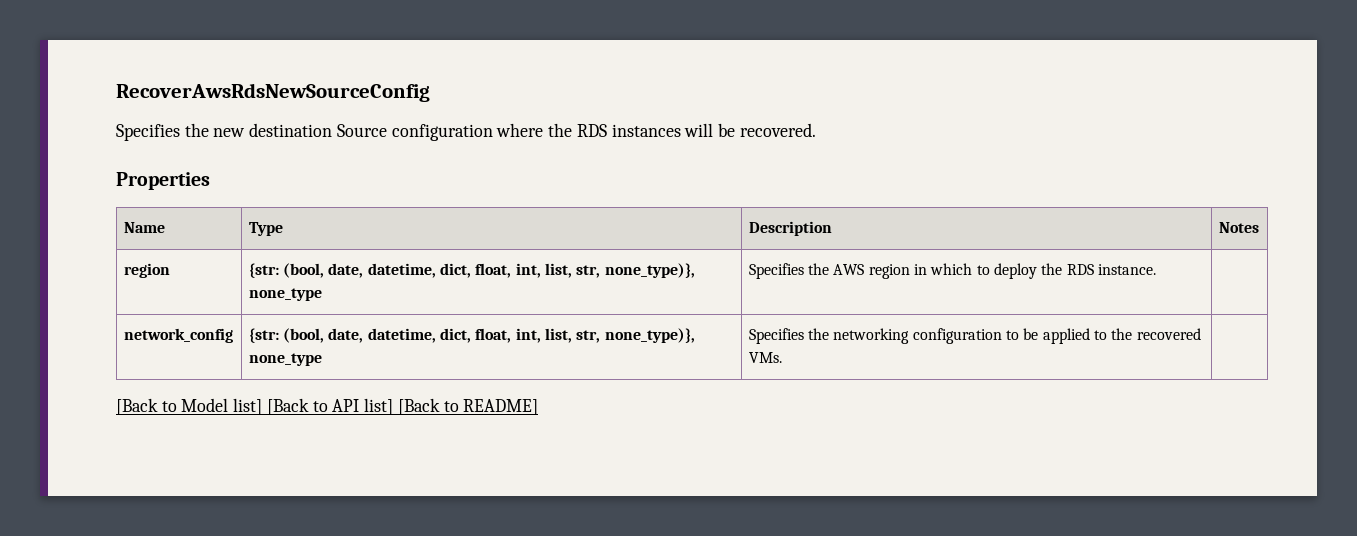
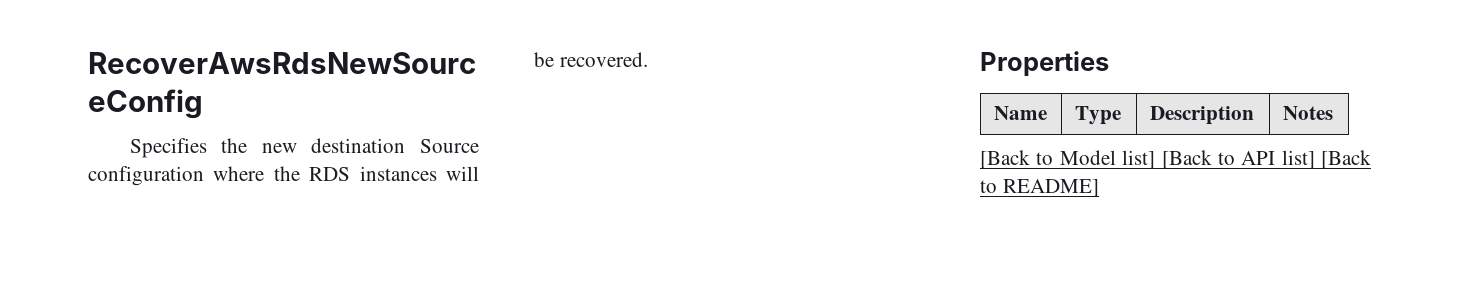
- region | {str: (bool, date, datetime, dict, float, int, list, str, none_type)}, none_type | Specifies the AWS region in which to deploy the RDS instance. |
- network_config | {str: (bool, date, datetime, dict, float, int, list, str, none_type)}, none_type | Specifies the networking configuration to be applied to the recovered VMs. |

